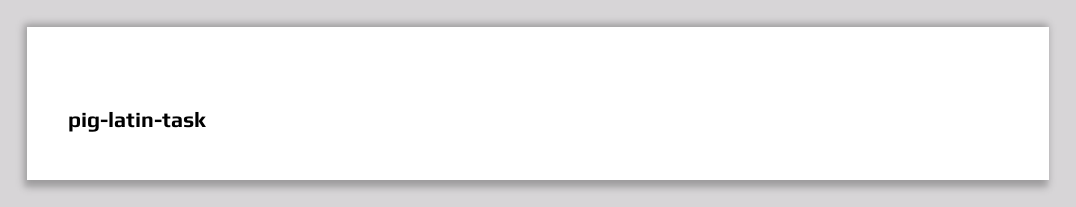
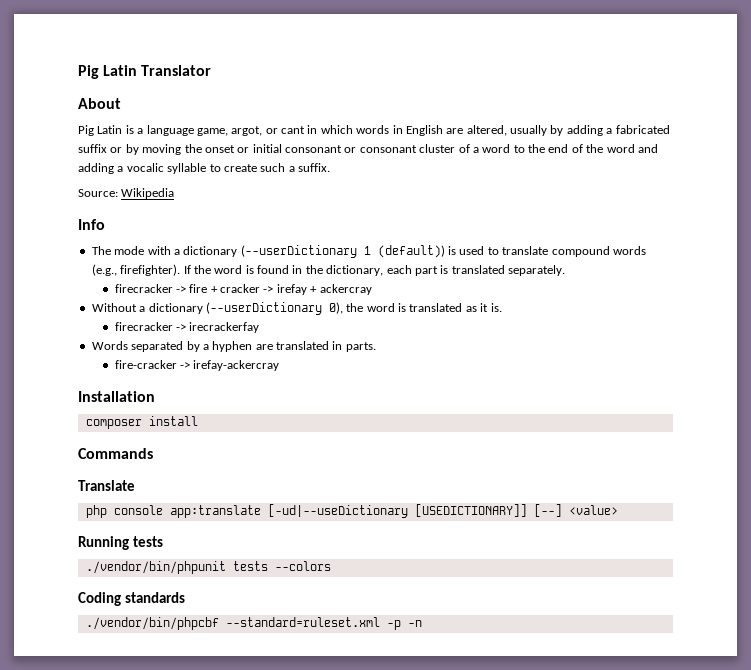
- pig-latin-task
+ Pig Latin Translator
+ About
+ Pig Latin is a language game, argot, or cant in which words in English are altered, usually by adding a fabricated suffix or by moving the onset or initial consonant or consonant cluster of a word to the end of the word and adding a vocalic syllable to create such a suffix.
+ Source: Wikipedia
+ Info
+ The mode with a dictionary (--userDictionary 1 (default)) is used to translate compound words (e.g., firefighter). If the word is found in the dictionary, each part is translated separately.
+ firecracker -> fire + cracker -> irefay + ackercray
+ Without a dictionary (--userDictionary 0), the word is translated as it is.
+ firecracker -> irecrackerfay
+ Words separated by a hyphen are translated in parts.
+ fire-cracker -> irefay-ackercray
+ Installation
+ composer install
+ Commands
+ Translate
+ php console app:translate [-ud|--useDictionary [USEDICTIONARY]] [--] <value>
+ Running tests
+ ./vendor/bin/phpunit tests --colors
+ Coding standards
+ ./vendor/bin/phpcbf --standard=ruleset.xml -p -n

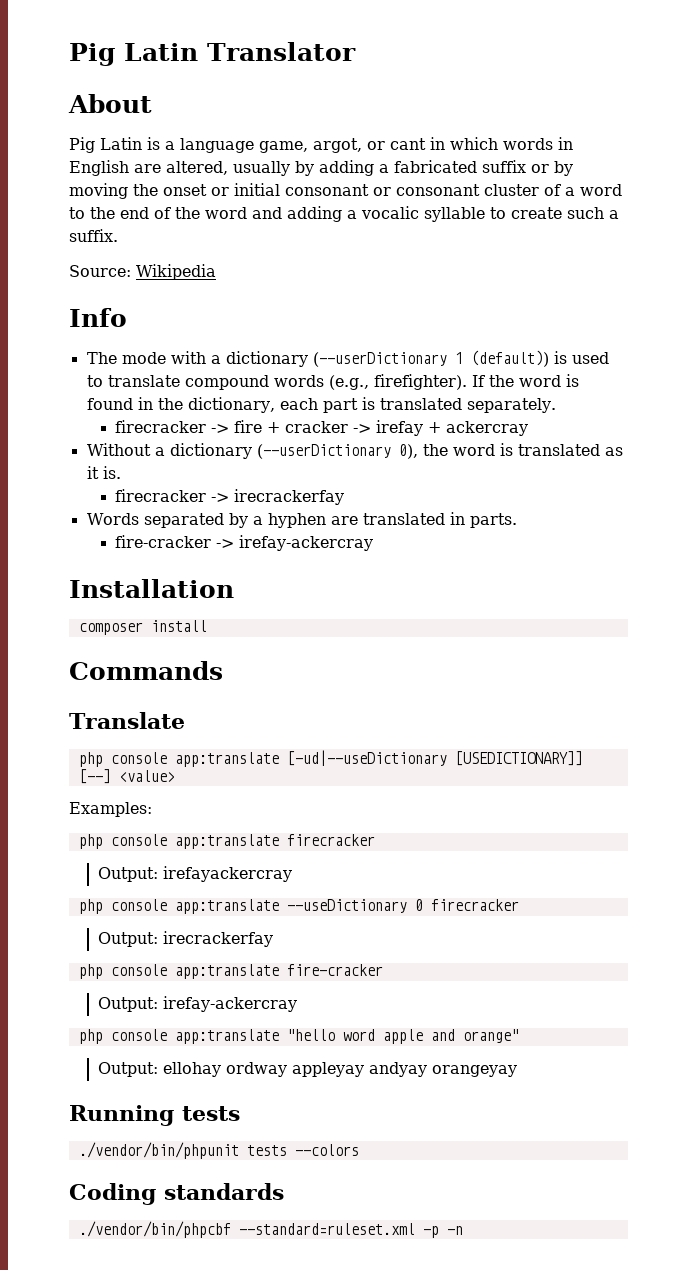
+ Examples:
+ php console app:translate firecracker
+ Output: irefayackercray
+ php console app:translate --useDictionary 0 firecracker
+ Output: irecrackerfay
+ php console app:translate fire-cracker
+ Output: irefay-ackercray
+ php console app:translate "hello word apple and orange"
+ Output: ellohay ordway appleyay andyay orangeyay

